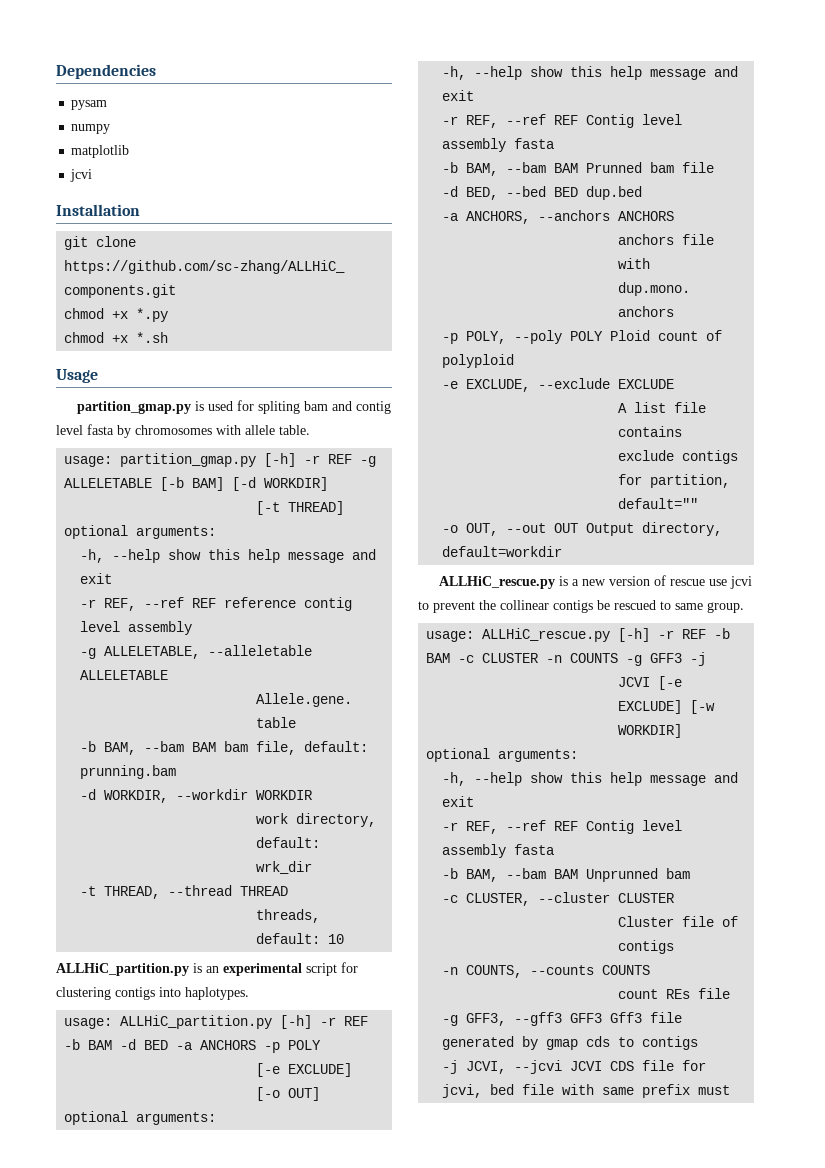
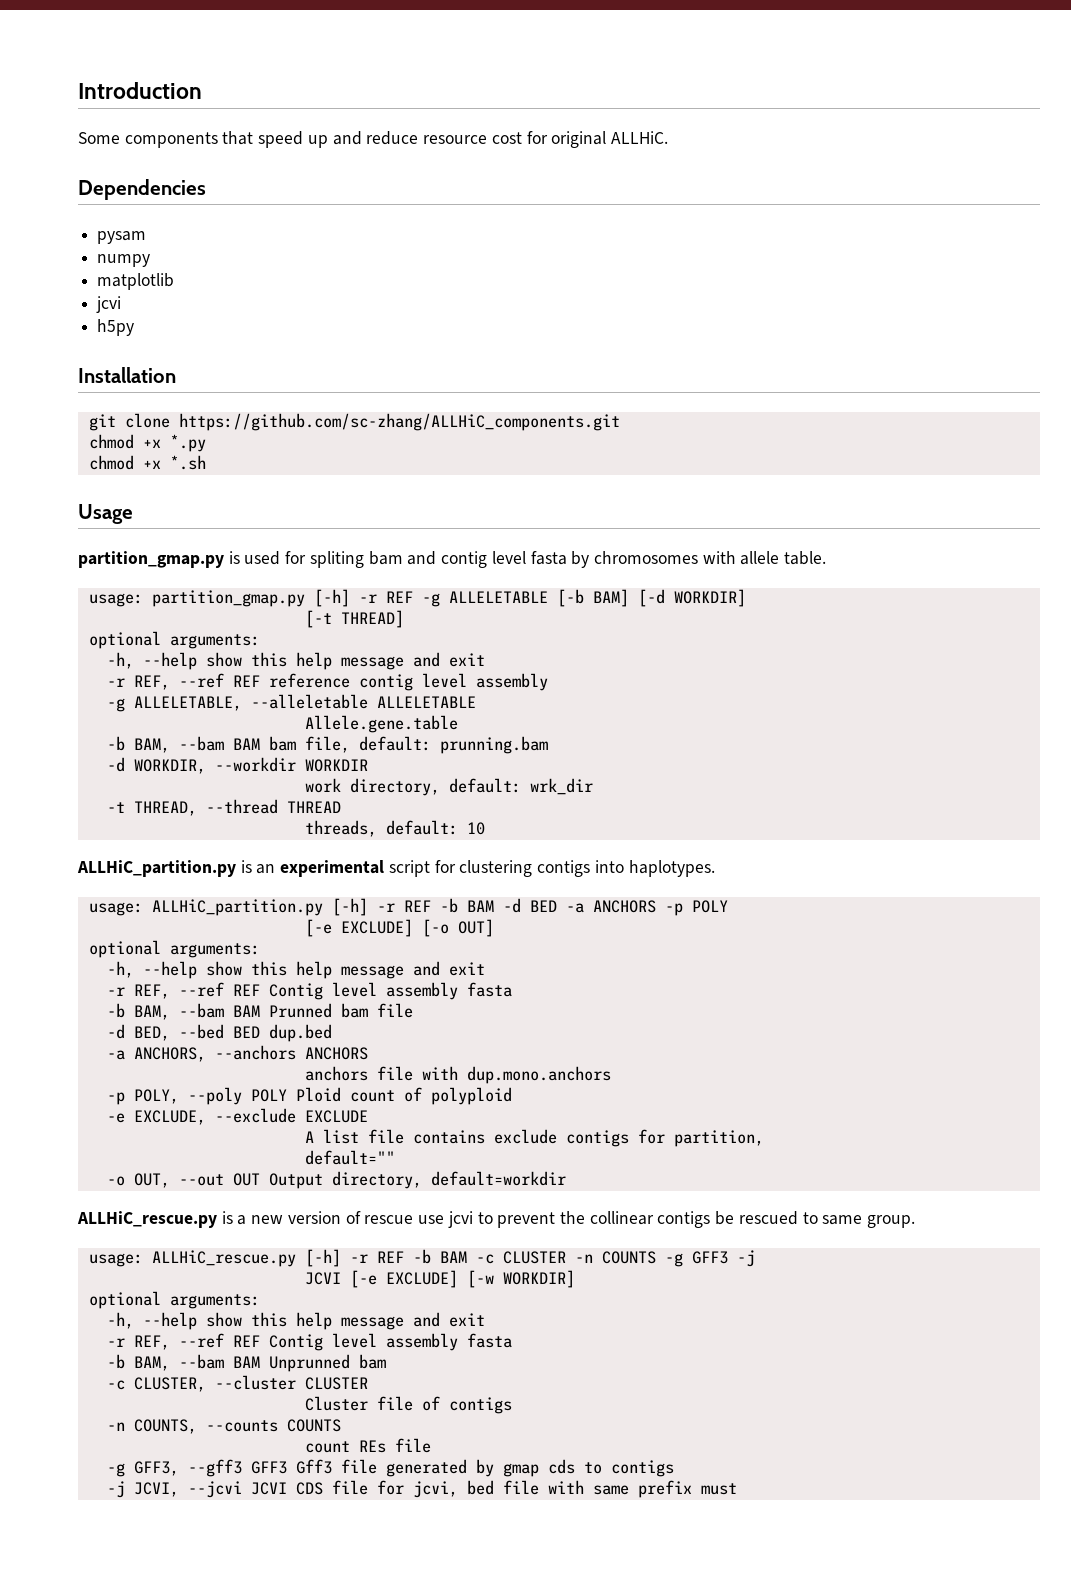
+ Introduction
+ Some components that speed up and reduce resource cost for original ALLHiC.
+ h5py

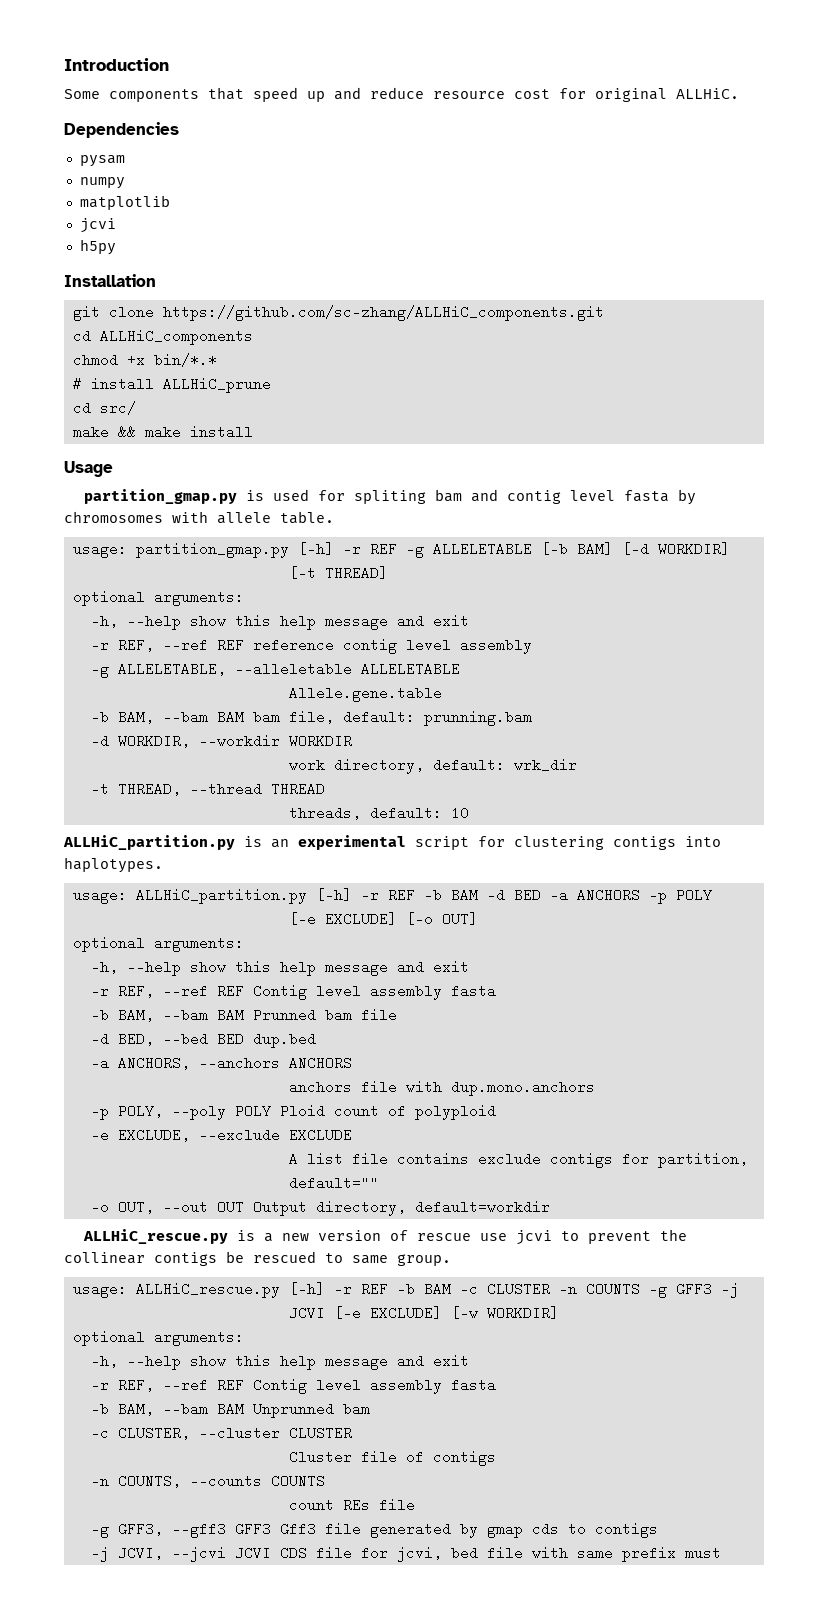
- chmod +x *.py
- chmod +x *.sh
+ cd ALLHiC_components
+ chmod +x bin/*.*
+ # install ALLHiC_prune
+ cd src/
+ make && make install

